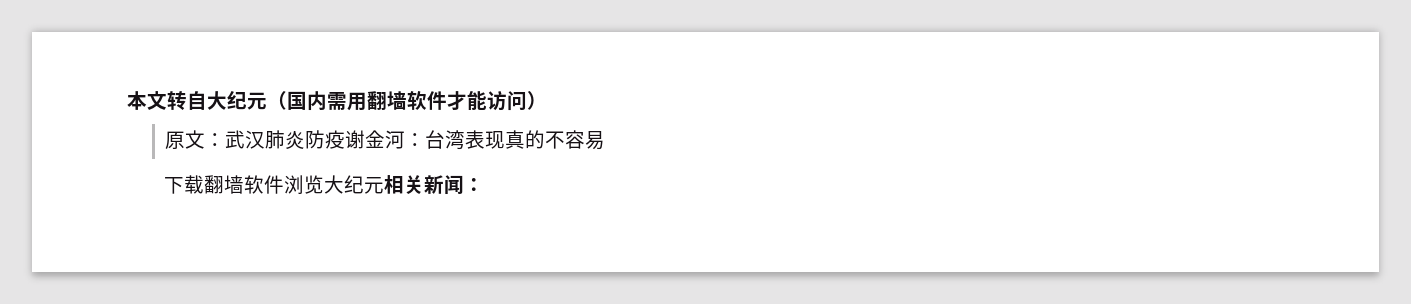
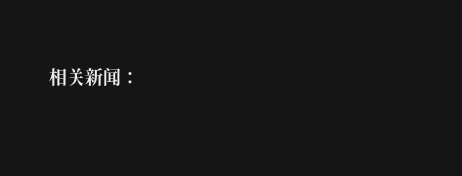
- 本文转自大纪元（国内需用翻墙软件才能访问）
- 原文：武汉肺炎防疫谢金河：台湾表现真的不容易
- 下载翻墙软件浏览大纪元相关新闻：
+ 相关新闻：

